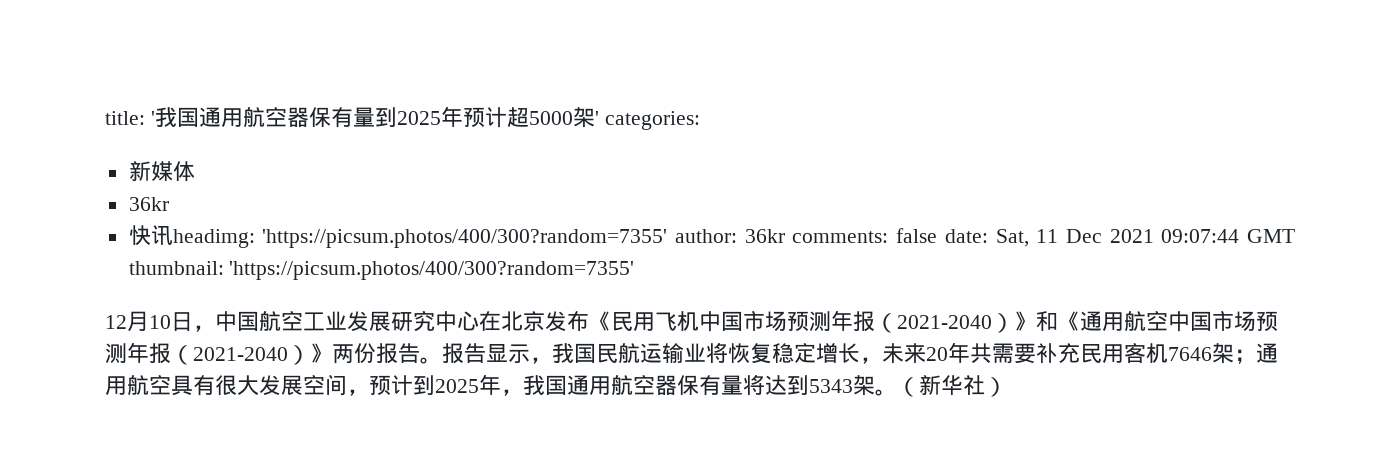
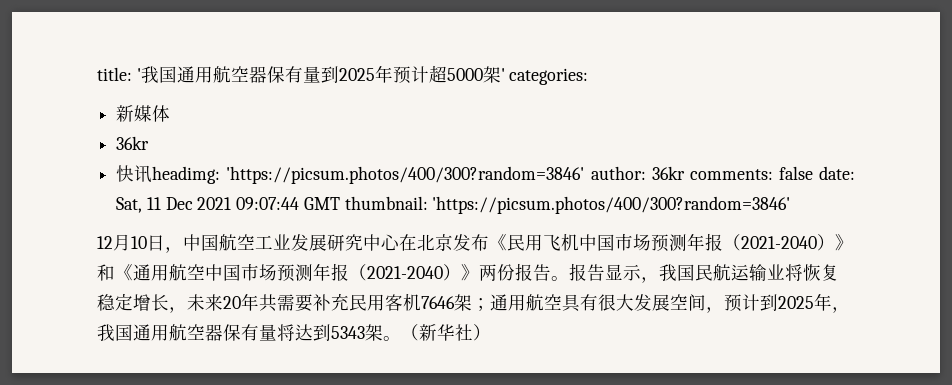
- 快讯headimg: 'https://picsum.photos/400/300?random=7355' author: 36kr comments: false date: Sat, 11 Dec 2021 09:07:44 GMT thumbnail: 'https://picsum.photos/400/300?random=7355'
+ 快讯headimg: 'https://picsum.photos/400/300?random=3846' author: 36kr comments: false date: Sat, 11 Dec 2021 09:07:44 GMT thumbnail: 'https://picsum.photos/400/300?random=3846'

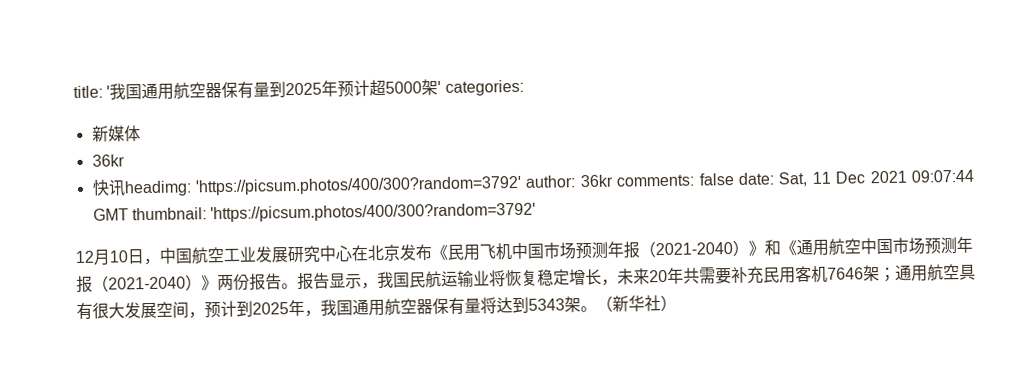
- 快讯headimg: 'https://picsum.photos/400/300?random=3846' author: 36kr comments: false date: Sat, 11 Dec 2021 09:07:44 GMT thumbnail: 'https://picsum.photos/400/300?random=3846'
+ 快讯headimg: 'https://picsum.photos/400/300?random=3792' author: 36kr comments: false date: Sat, 11 Dec 2021 09:07:44 GMT thumbnail: 'https://picsum.photos/400/300?random=3792'

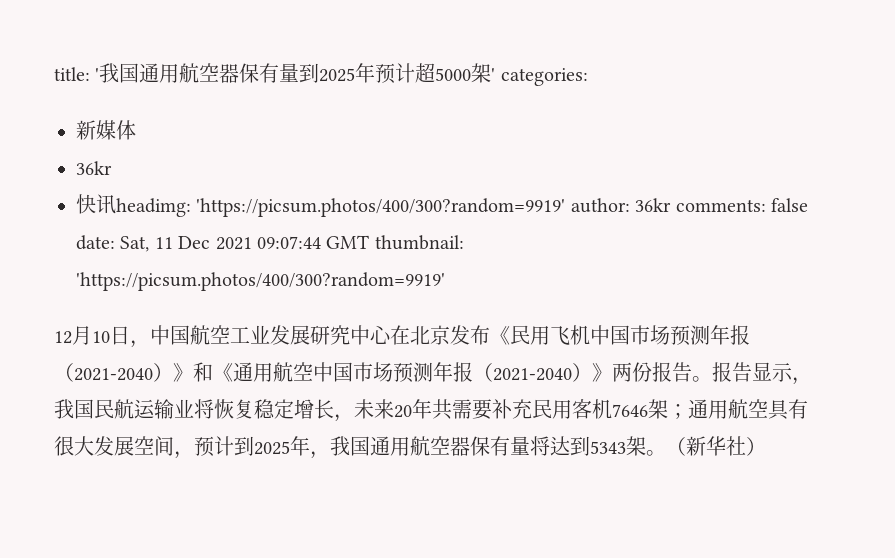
- 快讯headimg: 'https://picsum.photos/400/300?random=3792' author: 36kr comments: false date: Sat, 11 Dec 2021 09:07:44 GMT thumbnail: 'https://picsum.photos/400/300?random=3792'
+ 快讯headimg: 'https://picsum.photos/400/300?random=9919' author: 36kr comments: false date: Sat, 11 Dec 2021 09:07:44 GMT thumbnail: 'https://picsum.photos/400/300?random=9919'

